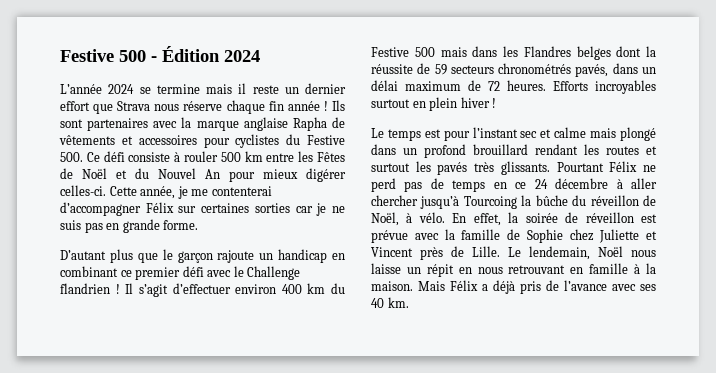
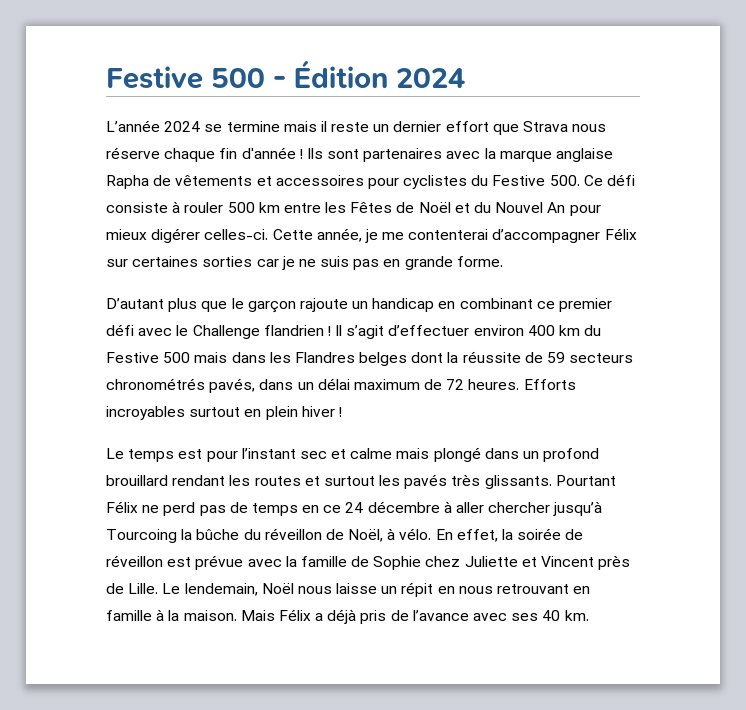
- L’année 2024 se termine mais il reste un dernier effort que Strava nous réserve chaque fin année !
+ L’année 2024 se termine mais il reste un dernier effort que Strava nous réserve chaque fin d'année !

